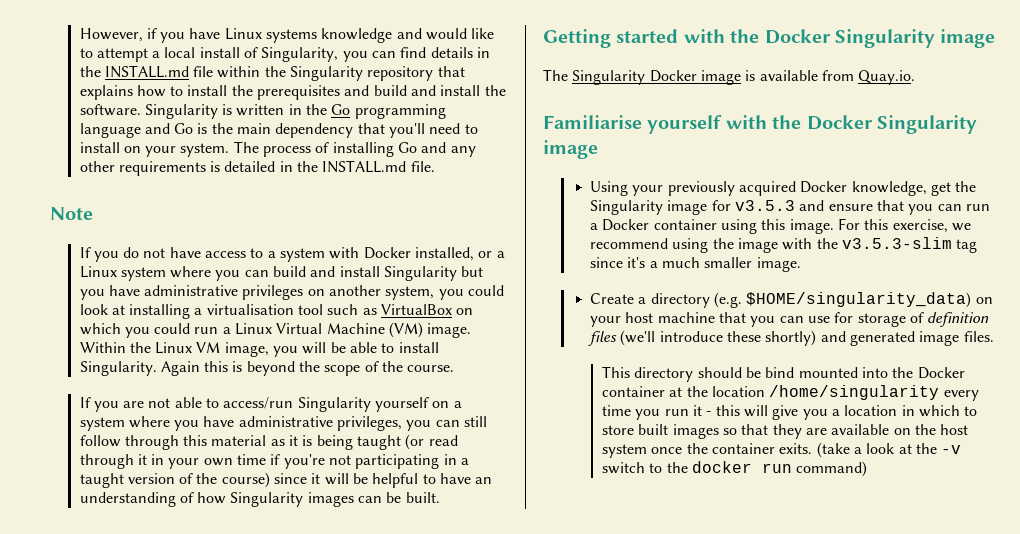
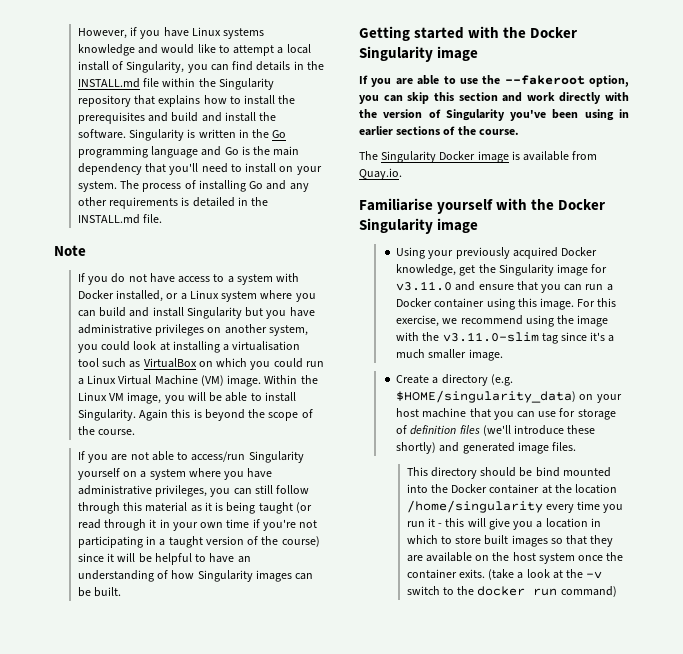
+ If you are able to use the --fakeroot option, you can skip this section and work directly with the version of Singularity you've been using in earlier sections of the course.
- Using your previously acquired Docker knowledge, get the Singularity image for v3.5.3 and ensure that you can run a Docker container using this image.
+ Using your previously acquired Docker knowledge, get the Singularity image for v3.11.0 and ensure that you can run a Docker container using this image.
- For this exercise, we recommend using the image with the v3.5.3-slim tag since it's a much smaller image.
+ For this exercise, we recommend using the image with the v3.11.0-slim tag since it's a much smaller image.

